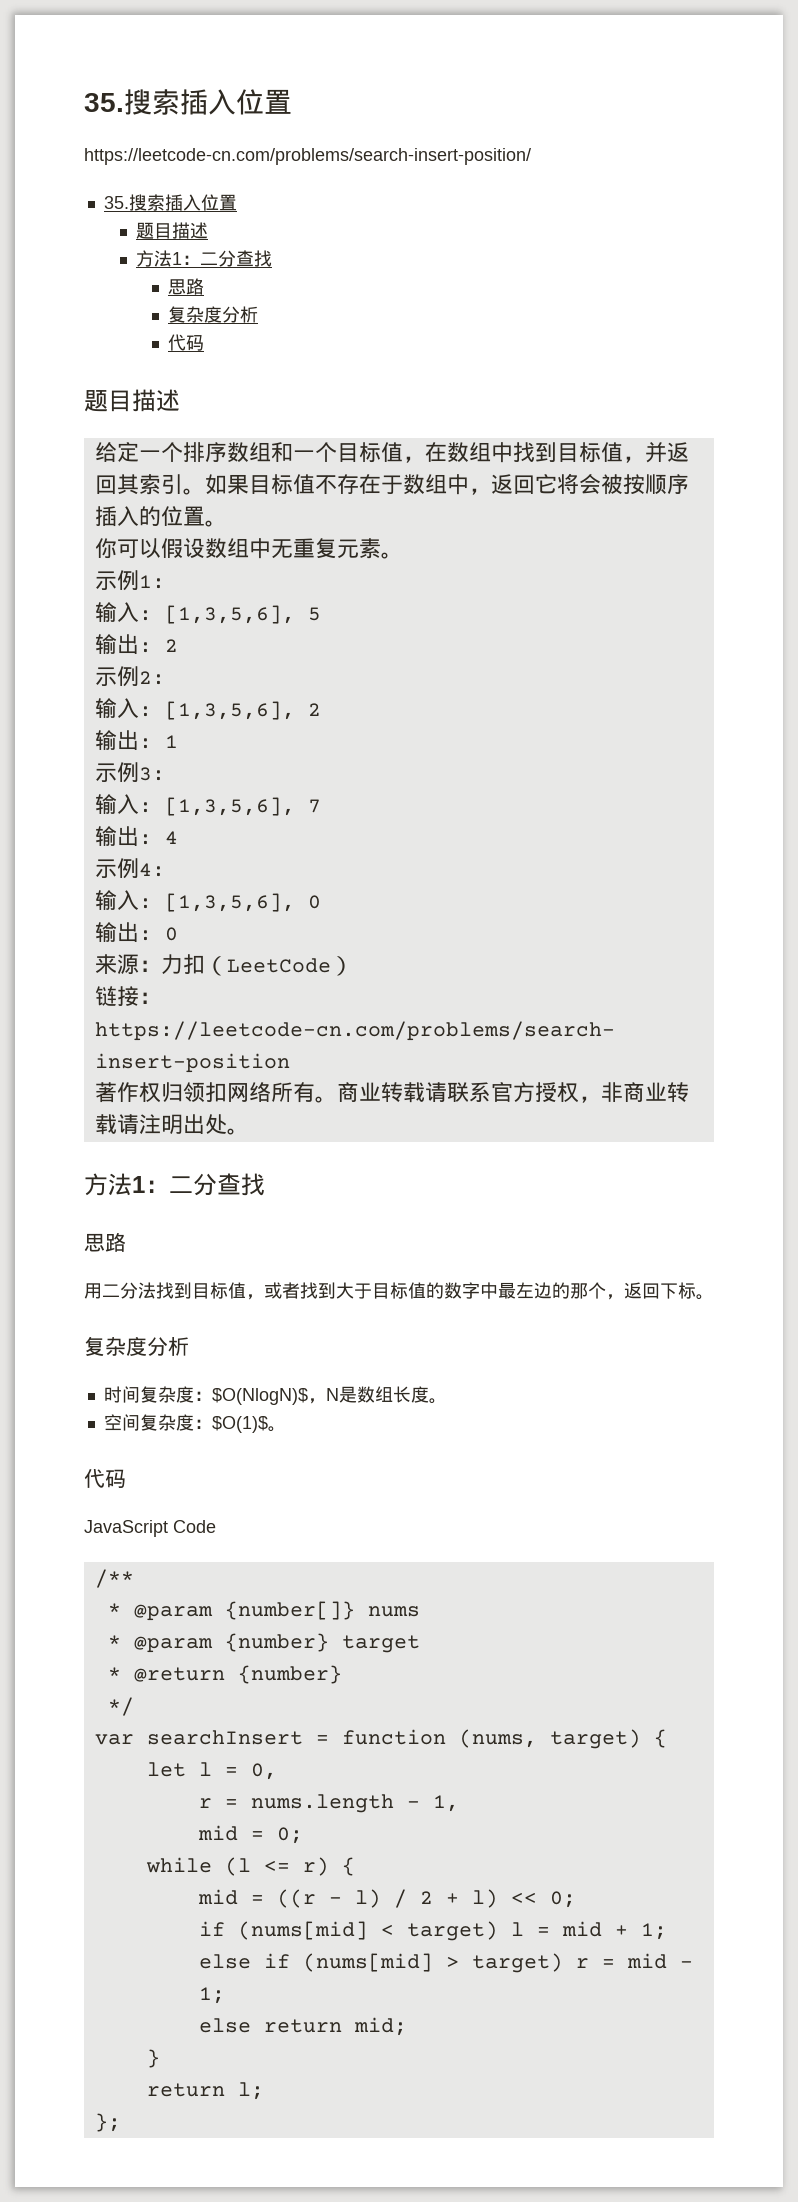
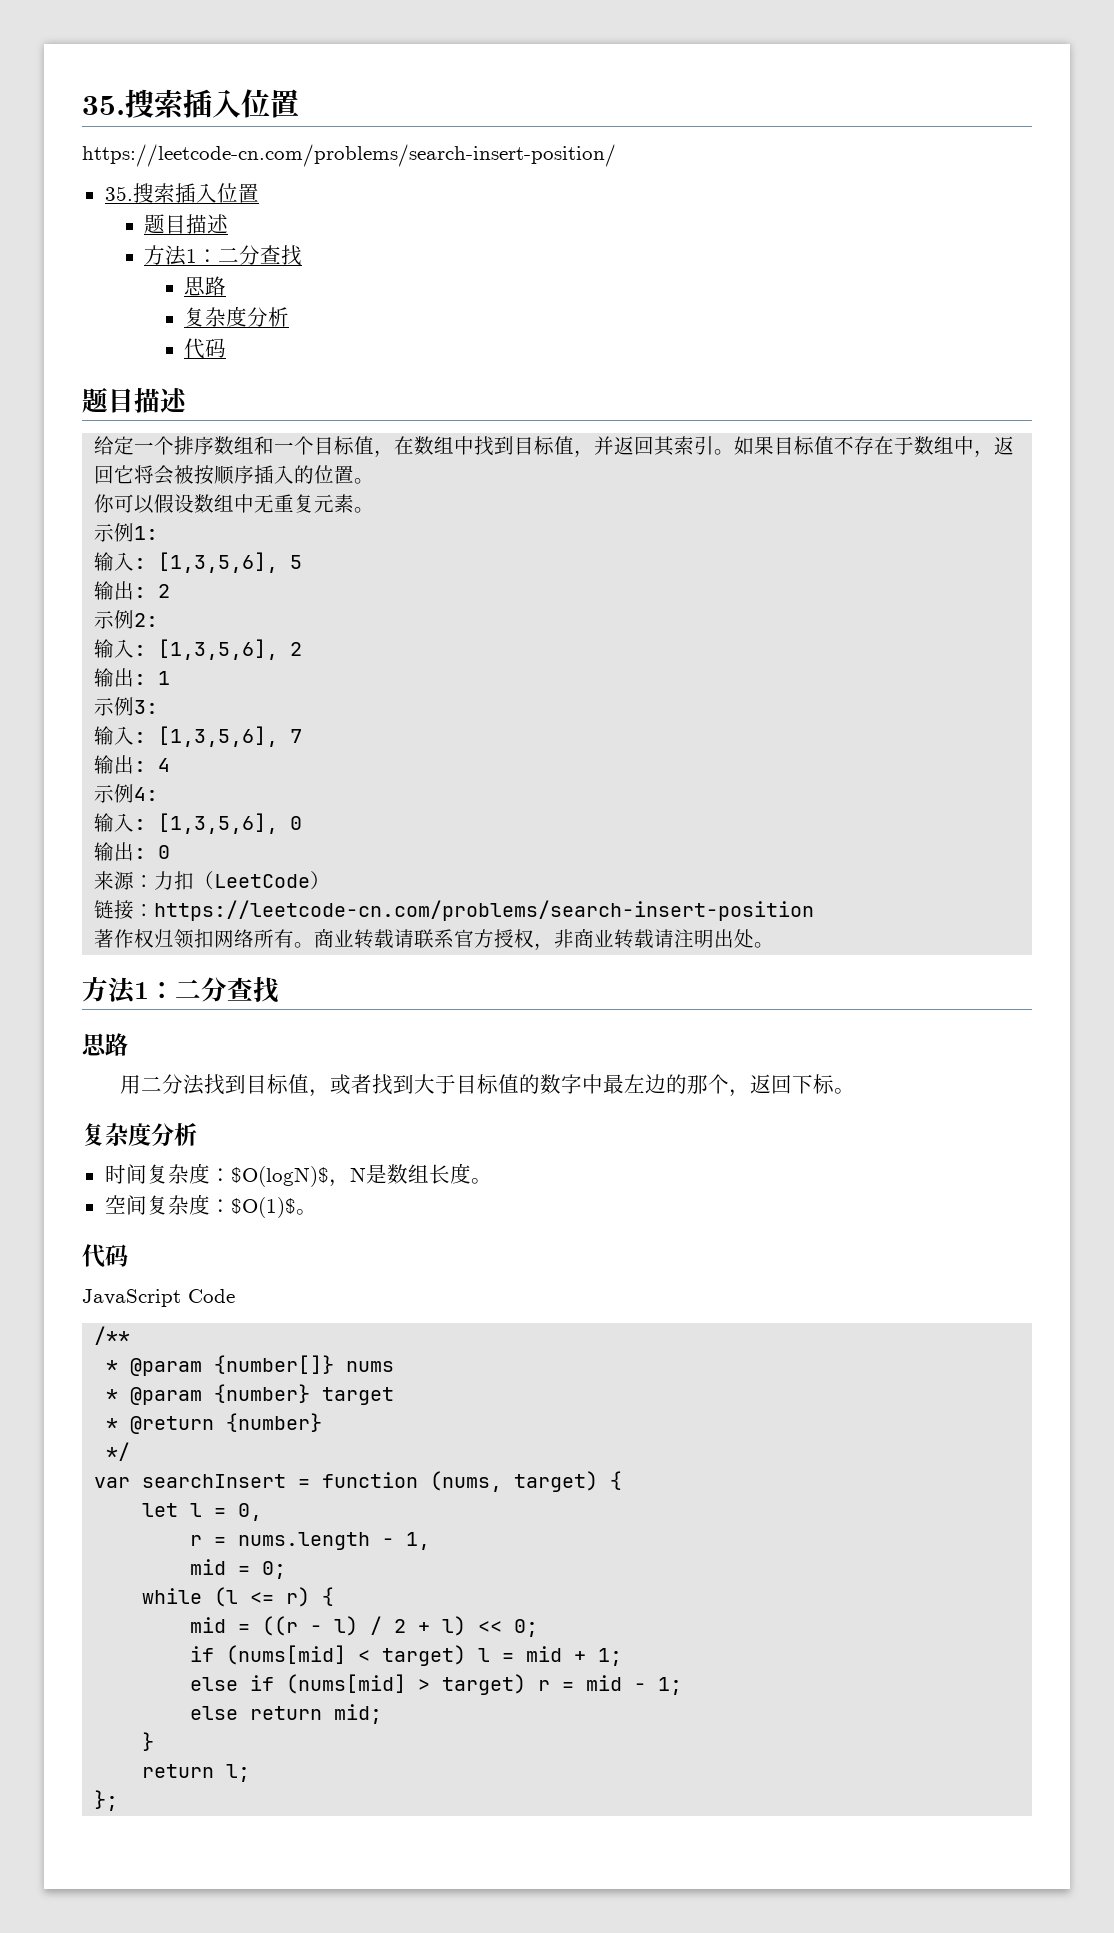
- 时间复杂度：$O(NlogN)$，N是数组长度。
+ 时间复杂度：$O(logN)$，N是数组长度。

